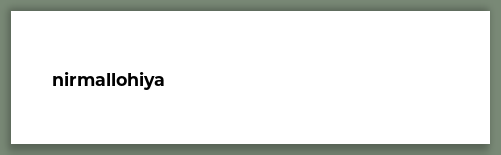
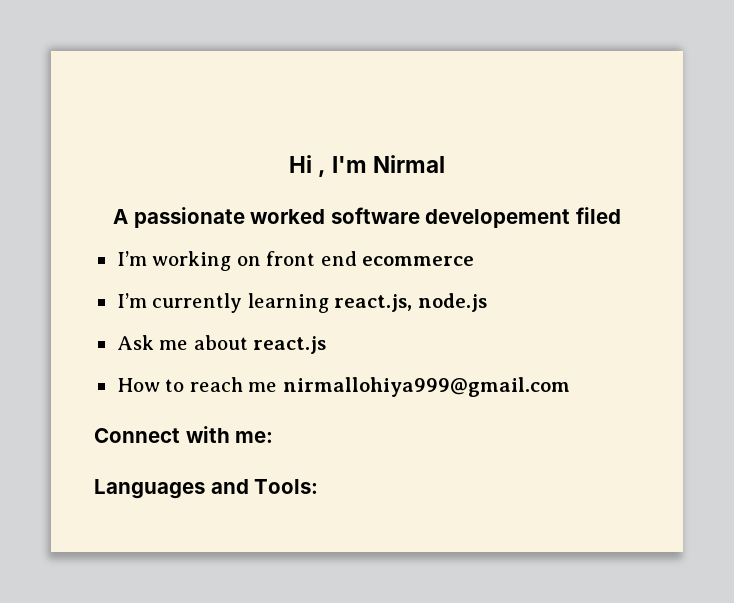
- nirmallohiya
+ Hi , I'm Nirmal
+ A passionate worked software developement filed
+ I’m working on front end ecommerce
+ I’m currently learning react.js, node.js
+ Ask me about react.js
+ How to reach me nirmallohiya999@gmail.com
+ Connect with me:
+ Languages and Tools:

